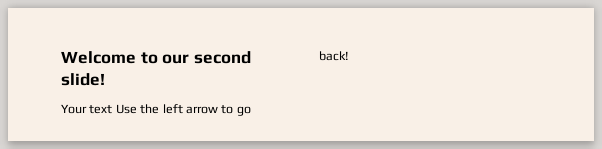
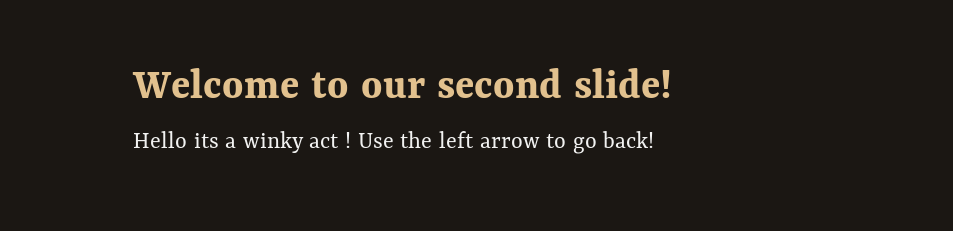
- Your text Use the left arrow to go back!
+ Hello its a winky act ! Use the left arrow to go back!

